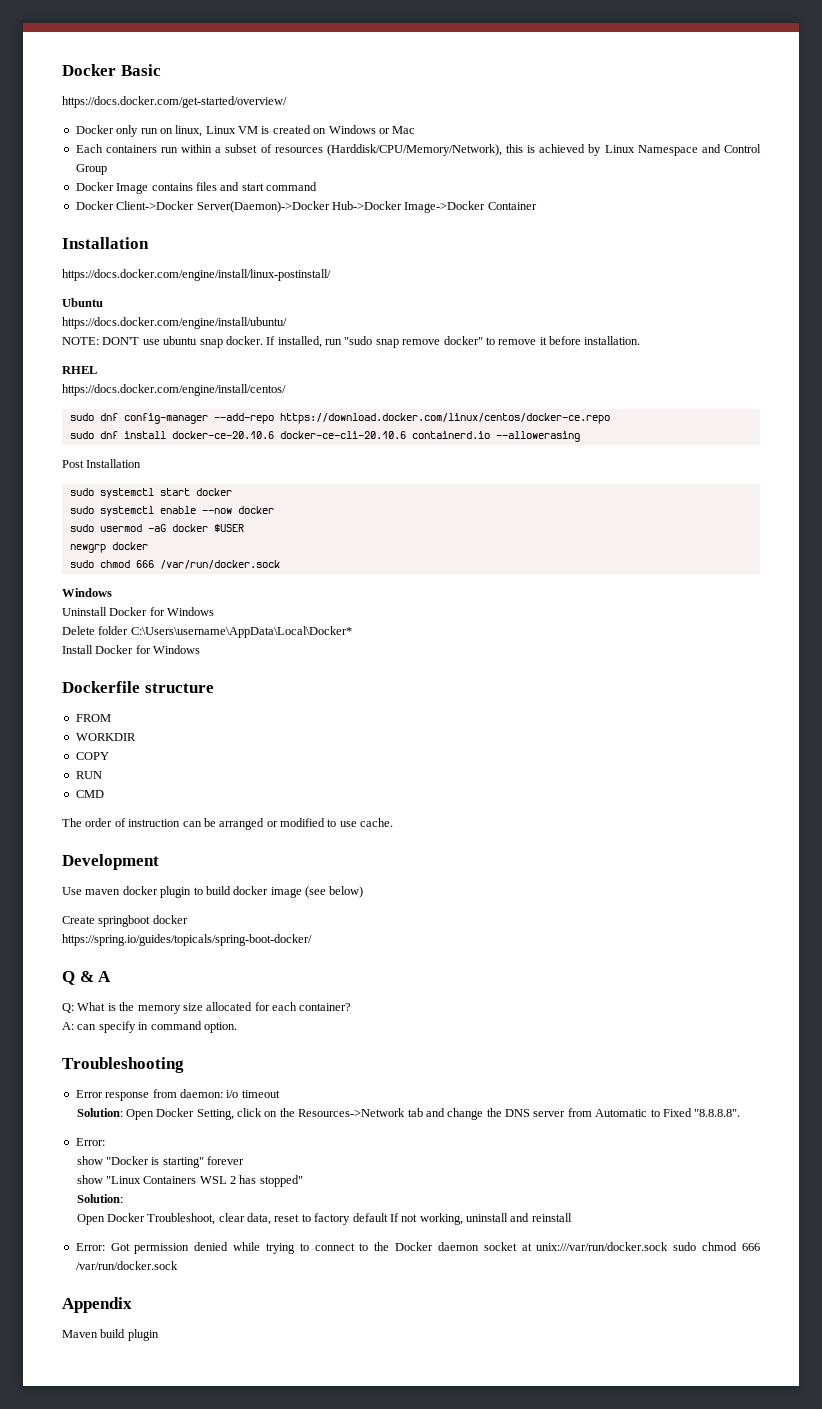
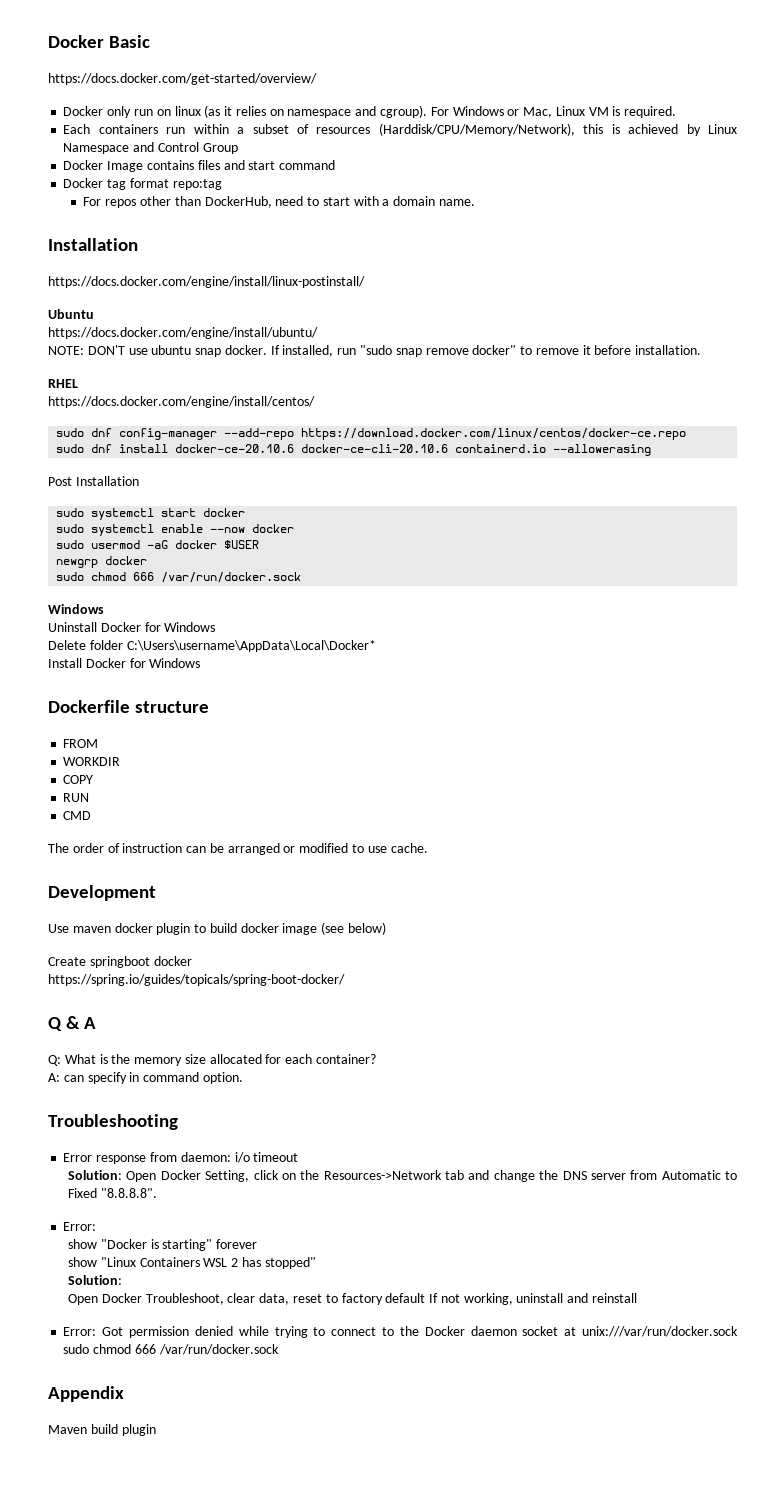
- Docker only run on linux, Linux VM is created on Windows or Mac
+ Docker only run on linux (as it relies on namespace and cgroup). For Windows or Mac, Linux VM is required.
- Docker Client->Docker Server(Daemon)->Docker Hub->Docker Image->Docker Container
+ Docker tag format repo:tag
+ For repos other than DockerHub, need to start with a domain name.

